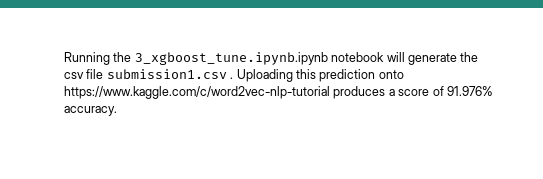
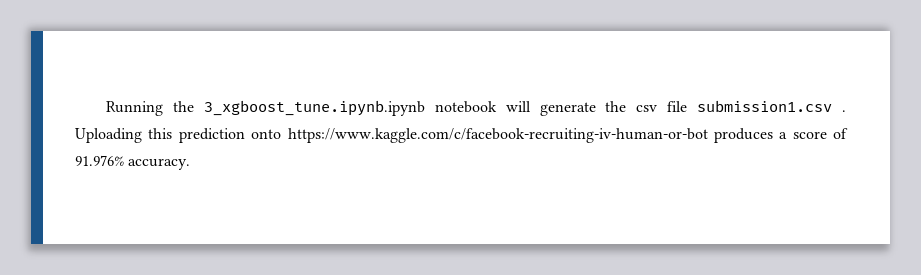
- Uploading this prediction onto https://www.kaggle.com/c/word2vec-nlp-tutorial produces a score of 91.976% accuracy.
+ Uploading this prediction onto https://www.kaggle.com/c/facebook-recruiting-iv-human-or-bot produces a score of 91.976% accuracy.

